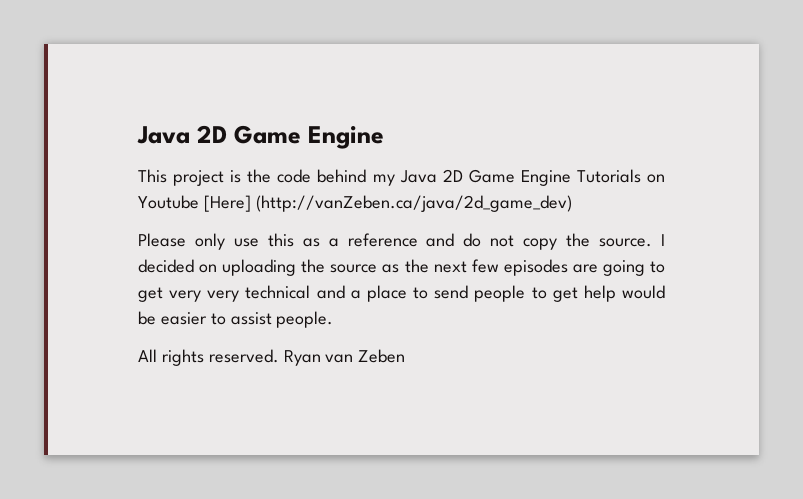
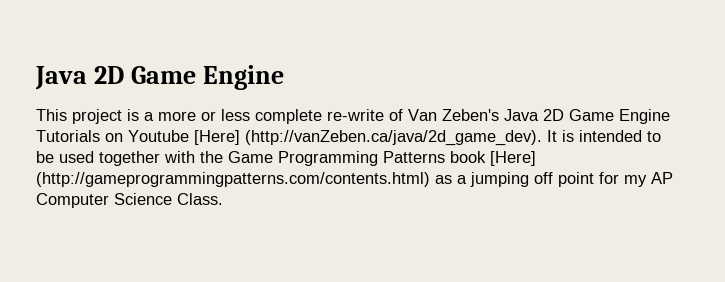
- This project is the code behind my Java 2D Game Engine Tutorials on Youtube [Here] (http://vanZeben.ca/java/2d_game_dev)
- Please only use this as a reference and do not copy the source. I decided on uploading the source as the next few episodes are going to get very very technical and a place to send people to get help would be easier to assist people.
- All rights reserved. Ryan van Zeben
+ This project is a more or less complete re-write of Van Zeben's Java 2D Game Engine Tutorials on Youtube [Here] (http://vanZeben.ca/java/2d_game_dev). It is intended to be used together with the Game Programming Patterns book [Here] (http://gameprogrammingpatterns.com/contents.html) as a jumping off point for my AP Computer Science Class.

